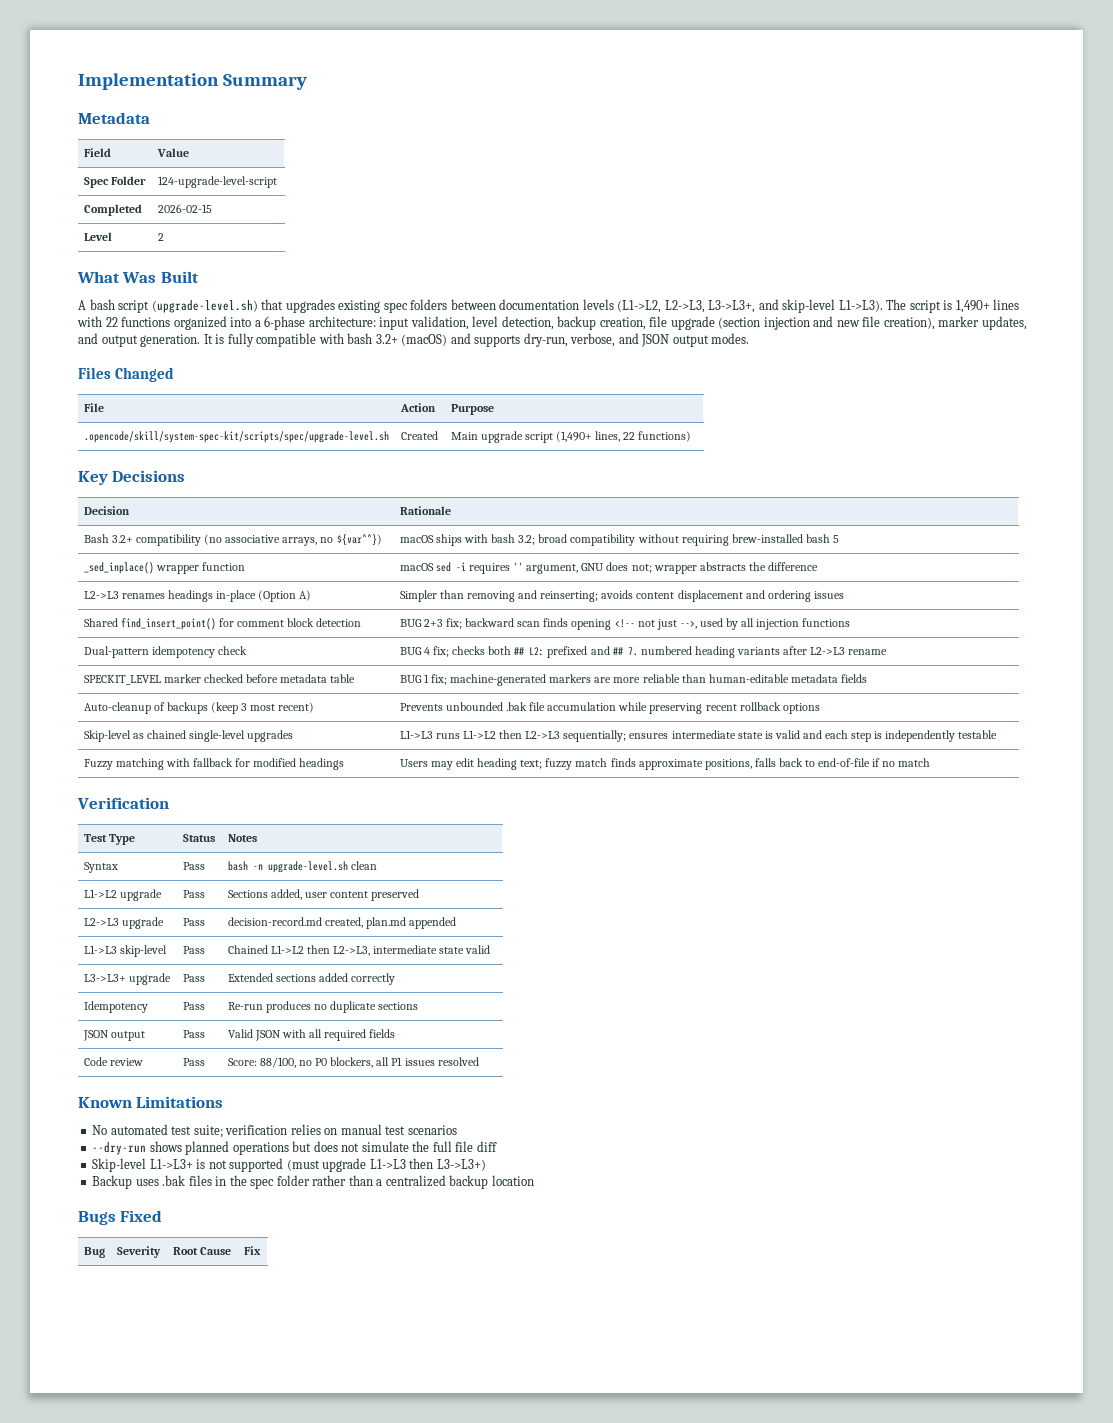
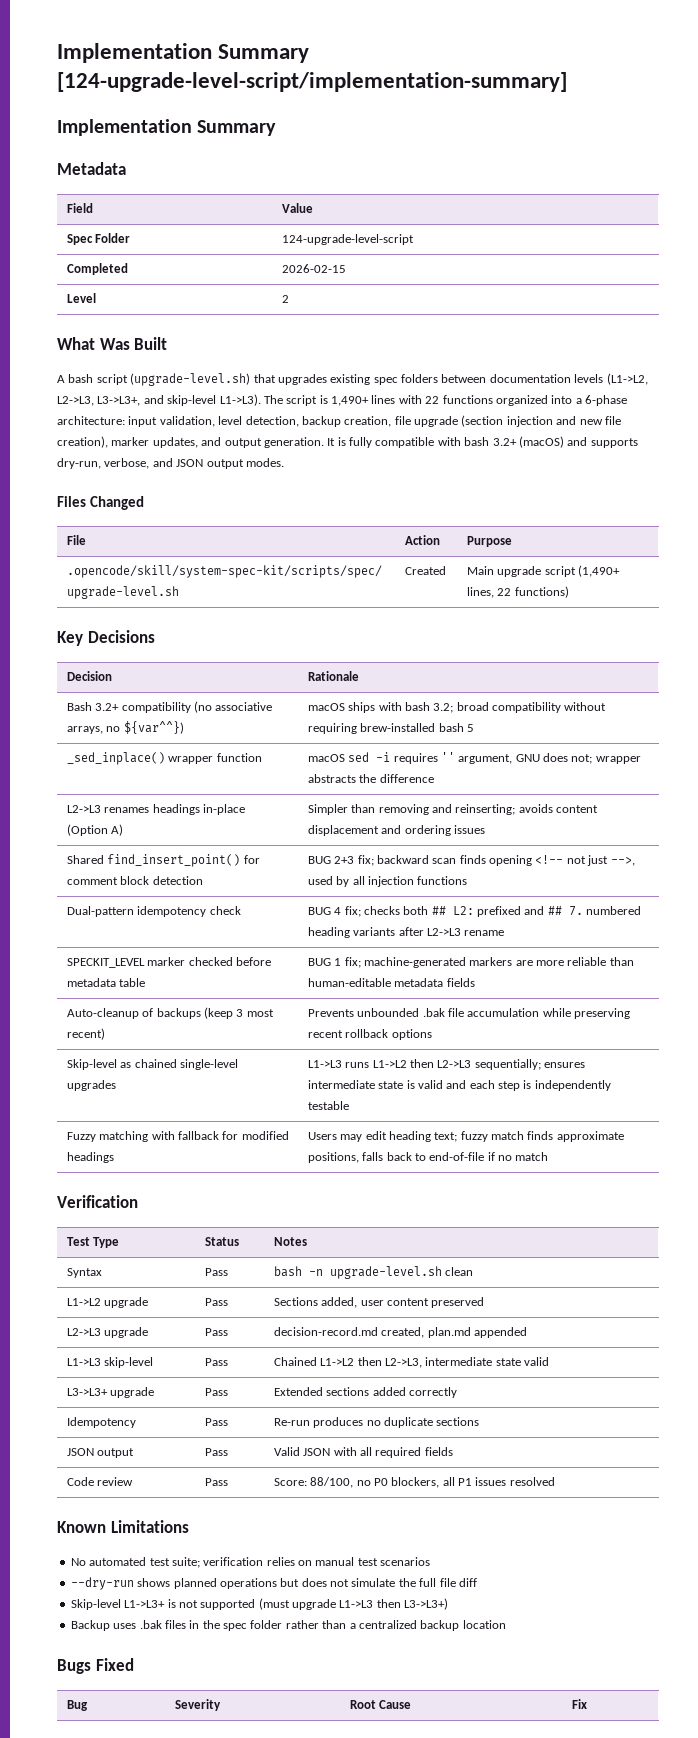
+ Implementation Summary [124-upgrade-level-script/implementation-summary]

